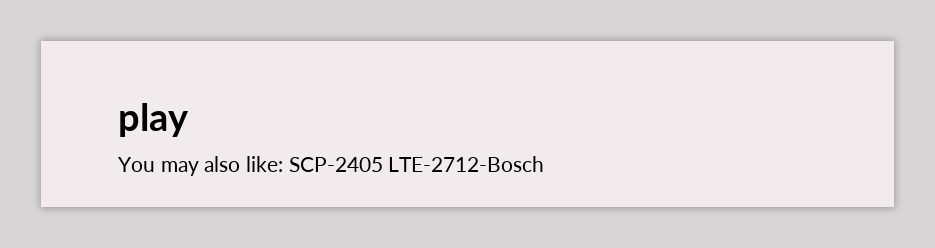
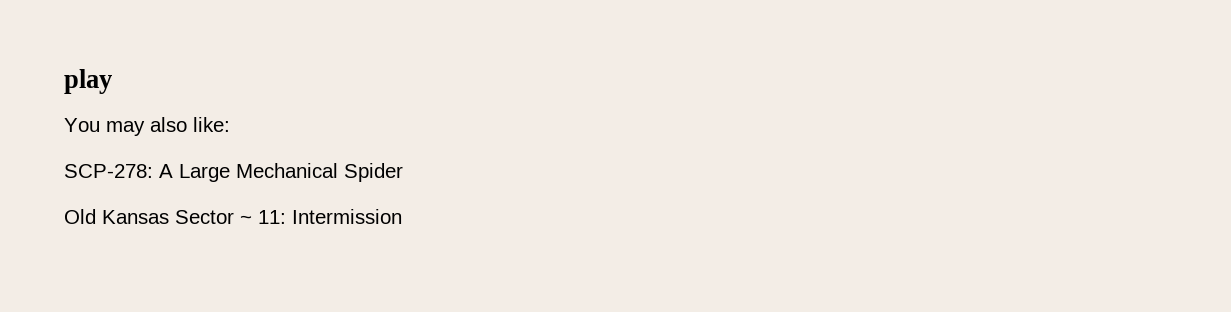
- You may also like: SCP-2405 LTE-2712-Bosch
+ You may also like:
+ SCP-278: A Large Mechanical Spider
+ Old Kansas Sector ~ 11: Intermission

